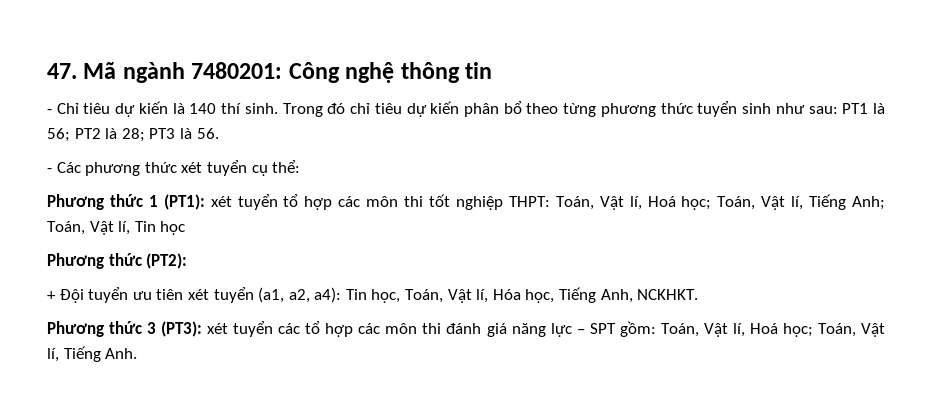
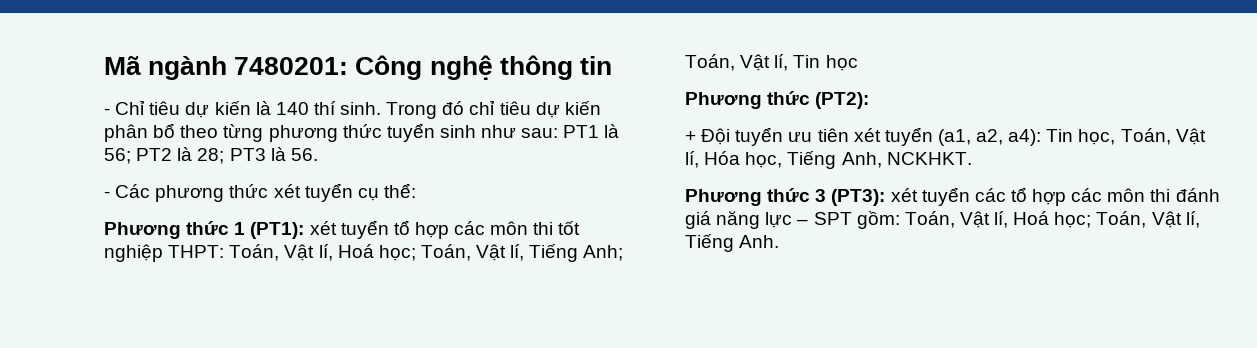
- 47. Mã ngành 7480201: Công nghệ thông tin
+ Mã ngành 7480201: Công nghệ thông tin

